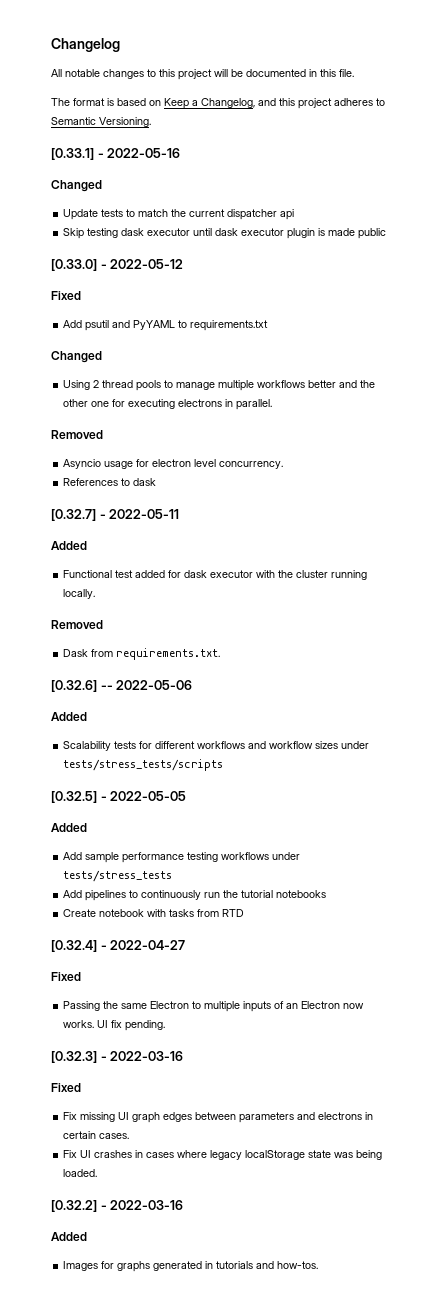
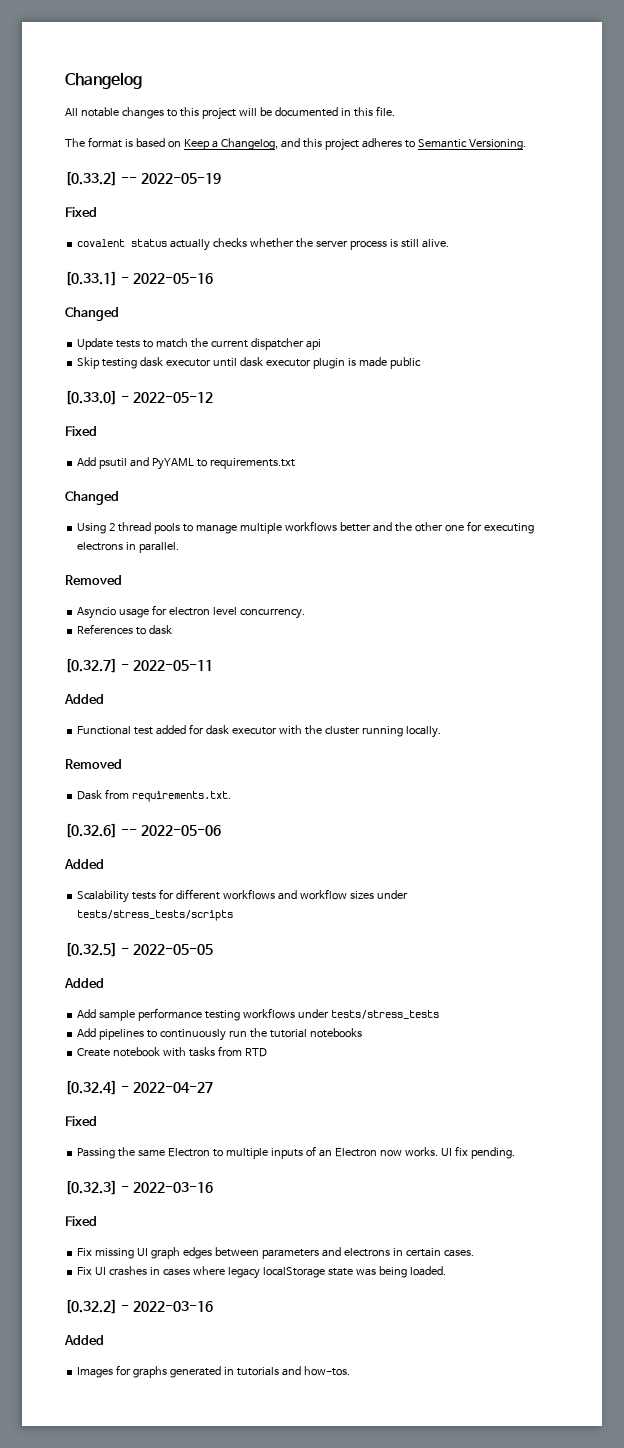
+ [0.33.2] -- 2022-05-19
+ Fixed
+ covalent status actually checks whether the server process is still alive.

